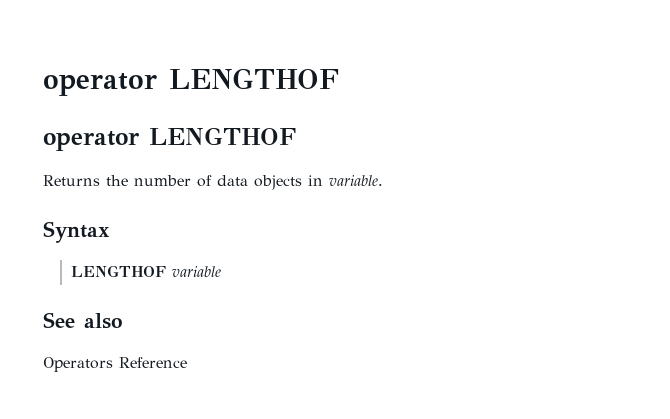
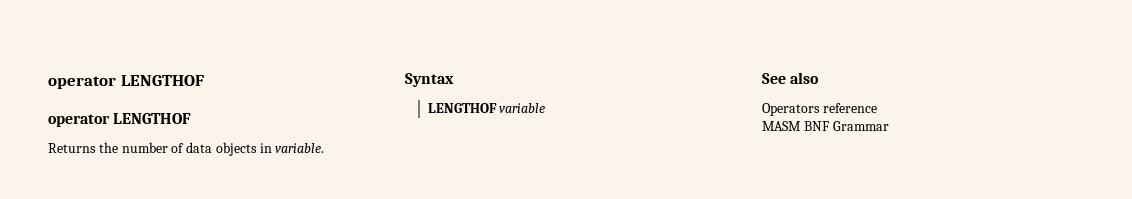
- Operators Reference
+ Operators reference
+ MASM BNF Grammar

